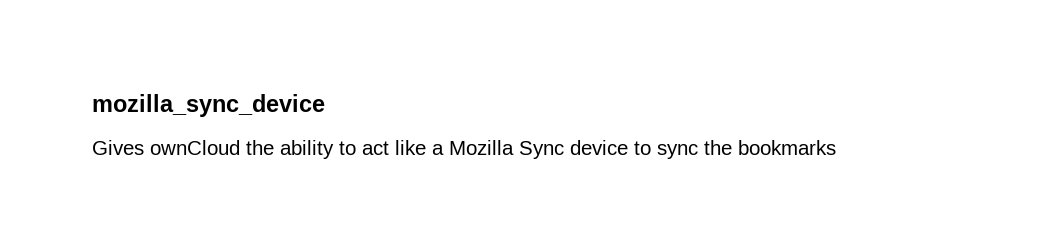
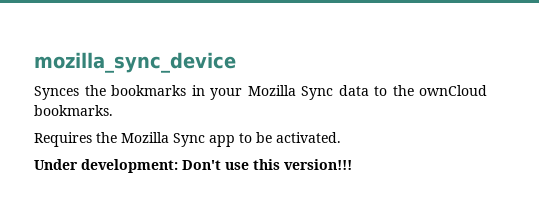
- Gives ownCloud the ability to act like a Mozilla Sync device to sync the bookmarks
+ Synces the bookmarks in your Mozilla Sync data to the ownCloud bookmarks.
+ Requires the Mozilla Sync app to be activated.
+ Under development: Don't use this version!!!

